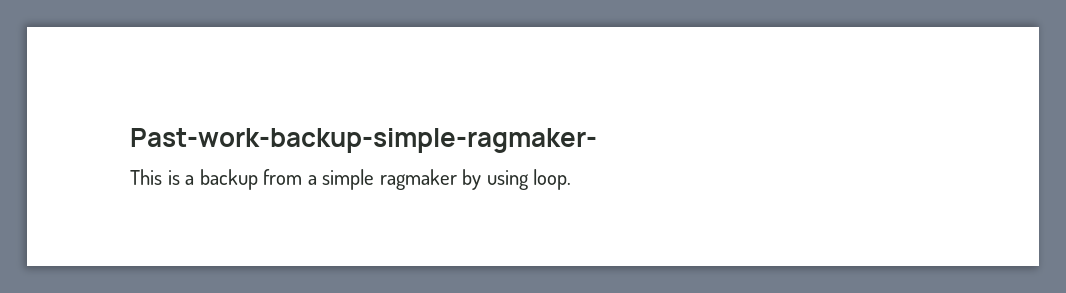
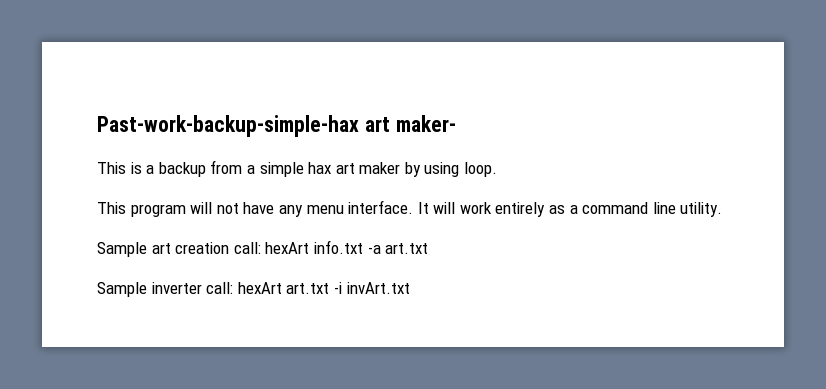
- Past-work-backup-simple-ragmaker-
+ Past-work-backup-simple-hax art maker-
- This is a backup from a simple ragmaker by using loop.
+ This is a backup from a simple hax art maker by using loop.
+ This program will not have any menu interface. It will work entirely as a command line utility.
+ Sample art creation call: hexArt info.txt -a art.txt
+ Sample inverter call: hexArt art.txt -i invArt.txt

